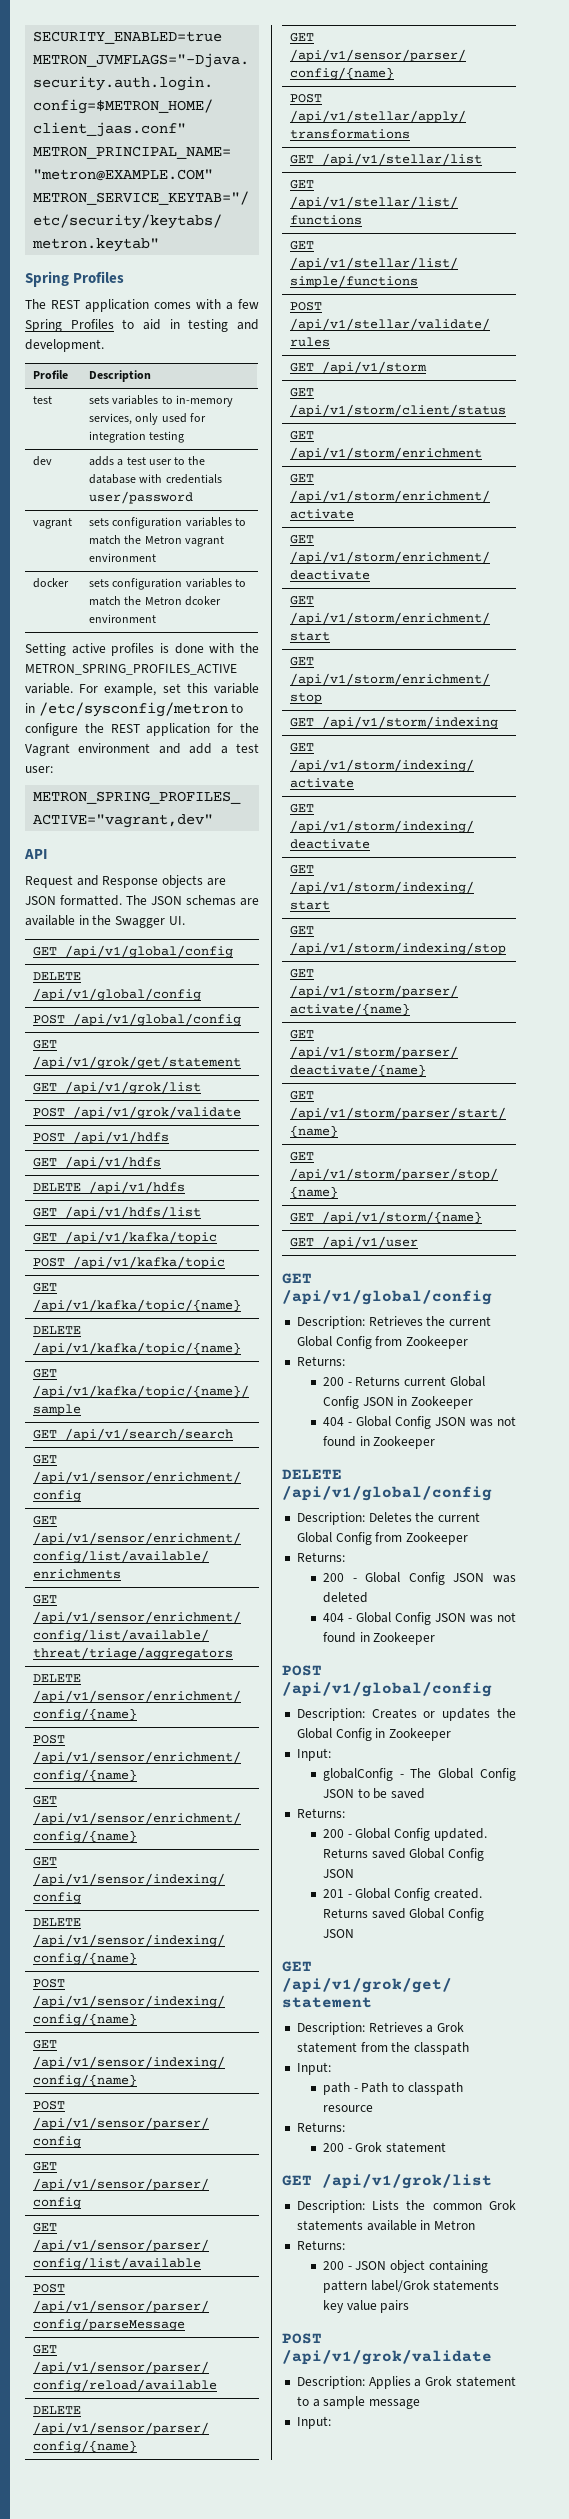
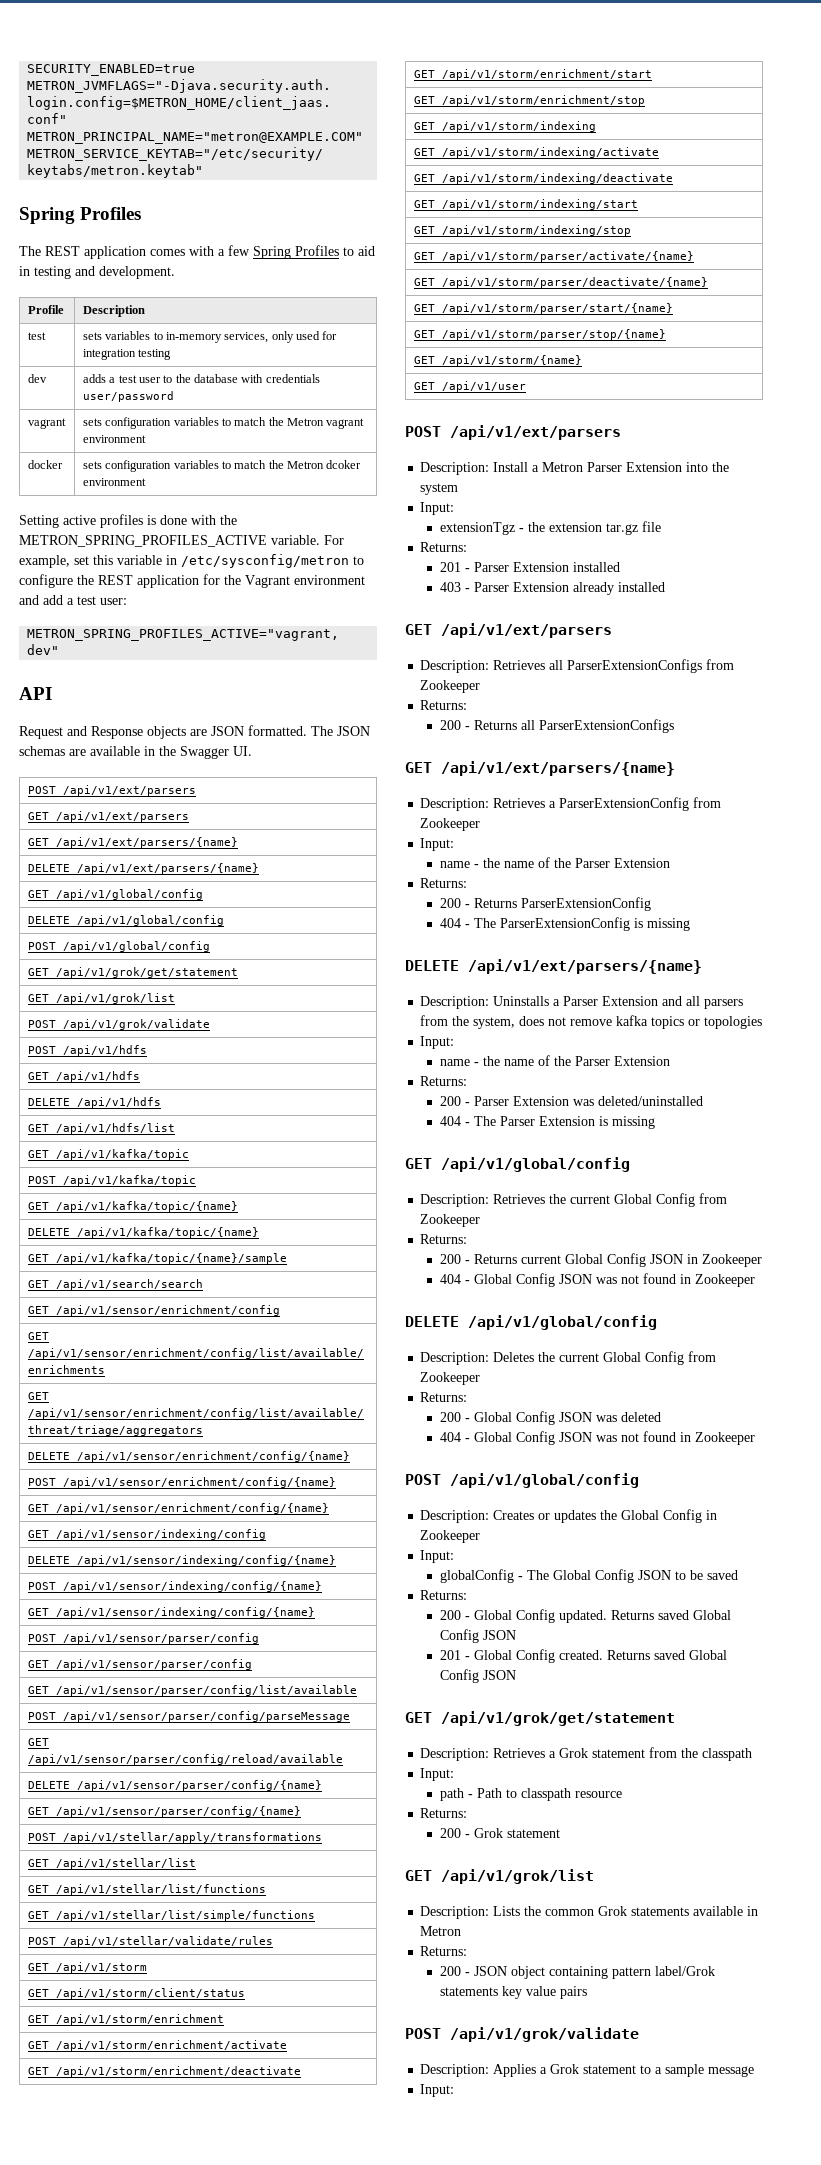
  The JSON schemas are available in the Swagger UI.
+ POST /api/v1/ext/parsers
+ GET /api/v1/ext/parsers
+ GET /api/v1/ext/parsers/{name}
+ DELETE /api/v1/ext/parsers/{name}
  GET /api/v1/user
+ POST /api/v1/ext/parsers
+ Description: Install a Metron Parser Extension into the system
+ Input:
+ extensionTgz - the extension tar.gz file
+ Returns:
+ 201 - Parser Extension installed
+ 403 - Parser Extension already installed
+ GET /api/v1/ext/parsers
+ Description: Retrieves all ParserExtensionConfigs from Zookeeper
+ Returns:
+ 200 - Returns all ParserExtensionConfigs
+ GET /api/v1/ext/parsers/{name}
+ Description: Retrieves a ParserExtensionConfig from Zookeeper
+ Input:
+ name - the name of the Parser Extension
+ Returns:
+ 200 - Returns ParserExtensionConfig
+ 404 - The ParserExtensionConfig is missing
+ DELETE /api/v1/ext/parsers/{name}
+ Description: Uninstalls a Parser Extension and all parsers from the system, does not remove kafka topics or topologies
+ Input:
+ name - the name of the Parser Extension
+ Returns:
+ 200 - Parser Extension was deleted/uninstalled
+ 404 - The Parser Extension is missing

